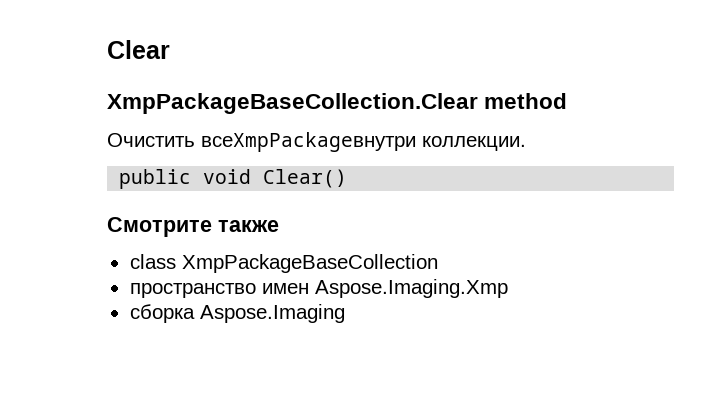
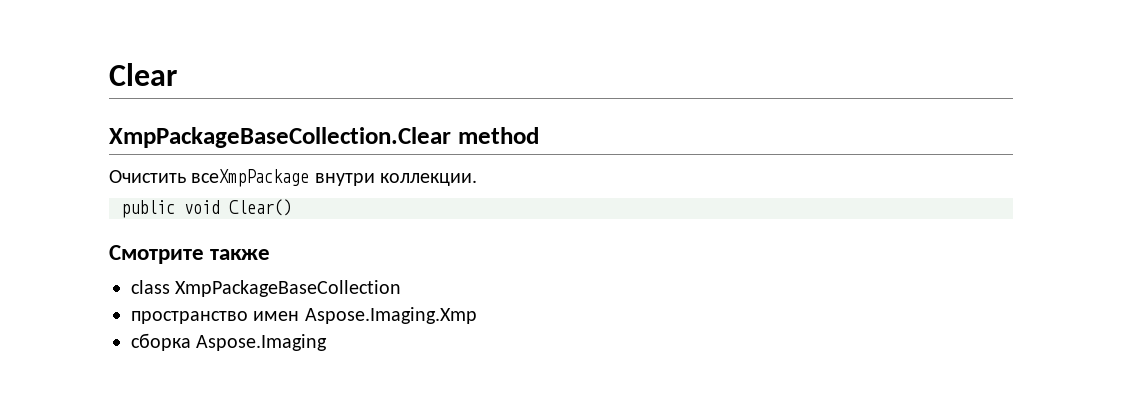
- Очистить всеXmpPackageвнутри коллекции.
+ Очистить всеXmpPackage внутри коллекции.

